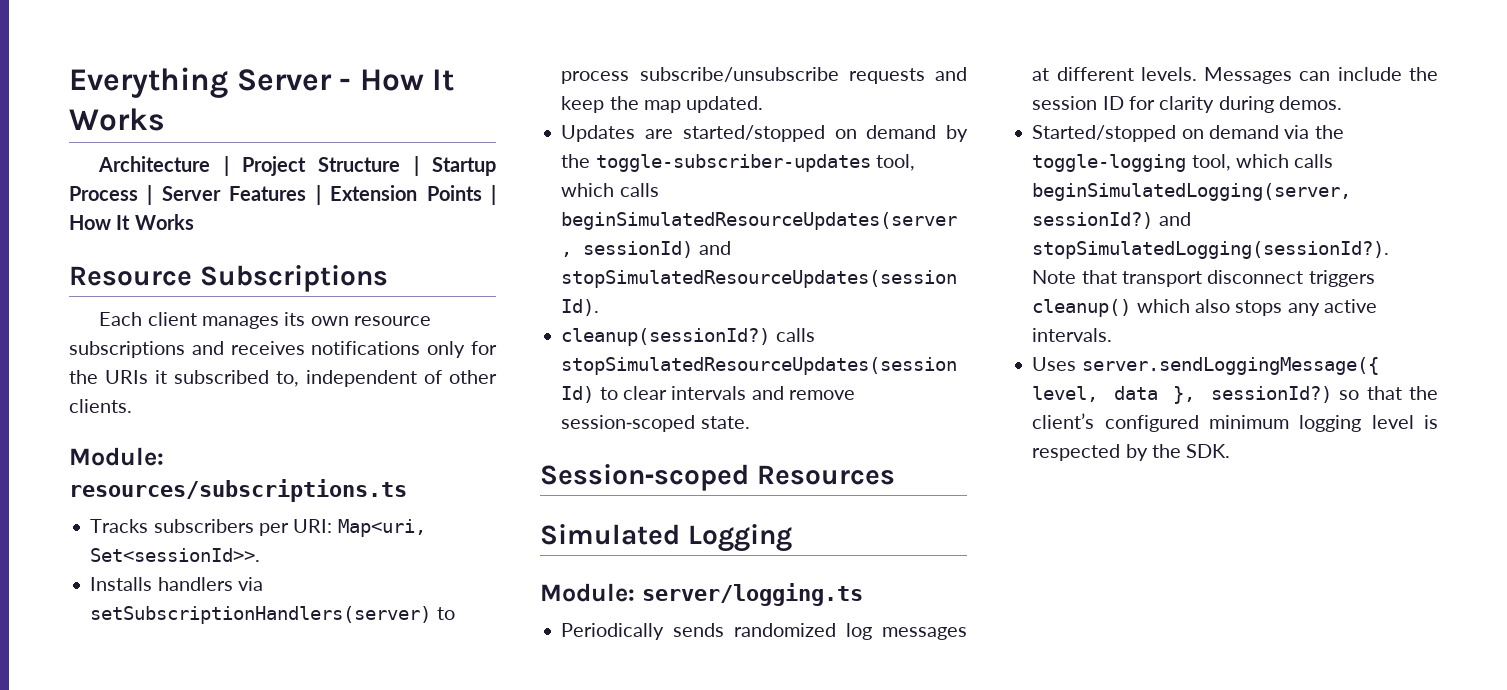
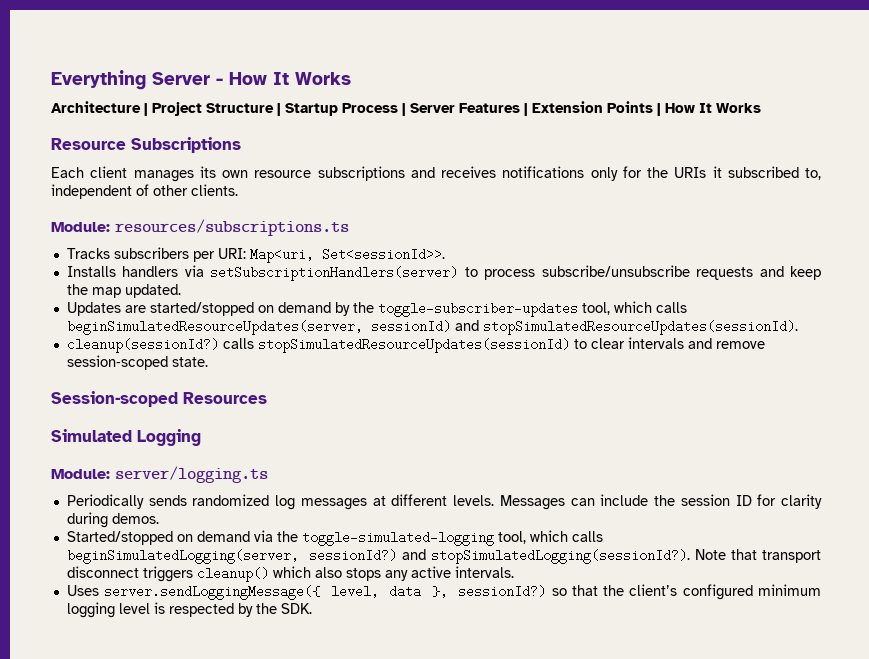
- Started/stopped on demand via the toggle-logging tool, which calls beginSimulatedLogging(server, sessionId?) and stopSimulatedLogging(sessionId?).
+ Started/stopped on demand via the toggle-simulated-logging tool, which calls beginSimulatedLogging(server, sessionId?) and stopSimulatedLogging(sessionId?).

